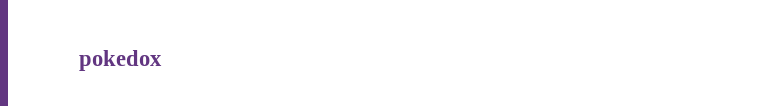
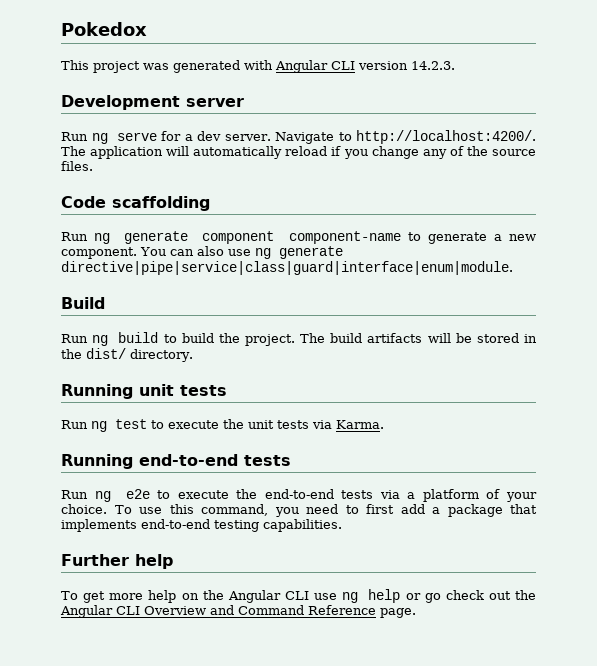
- pokedox
+ Pokedox
+ This project was generated with Angular CLI version 14.2.3.
+ Development server
+ Run ng serve for a dev server. Navigate to http://localhost:4200/. The application will automatically reload if you change any of the source files.
+ Code scaffolding
+ Run ng generate component component-name to generate a new component. You can also use ng generate directive|pipe|service|class|guard|interface|enum|module.
+ Build
+ Run ng build to build the project. The build artifacts will be stored in the dist/ directory.
+ Running unit tests
+ Run ng test to execute the unit tests via Karma.
+ Running end-to-end tests
+ Run ng e2e to execute the end-to-end tests via a platform of your choice. To use this command, you need to first add a package that implements end-to-end testing capabilities.
+ Further help
+ To get more help on the Angular CLI use ng help or go check out the Angular CLI Overview and Command Reference page.

